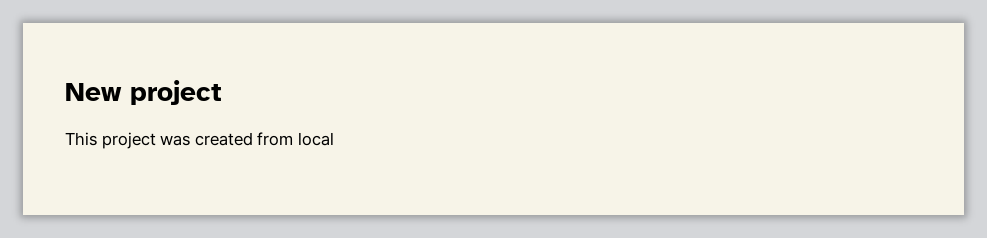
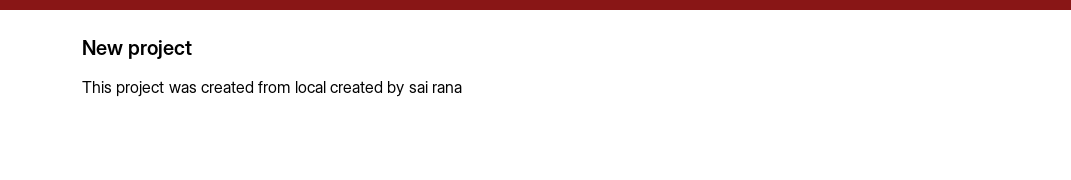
- This project was created from local
+ This project was created from local created by sai rana

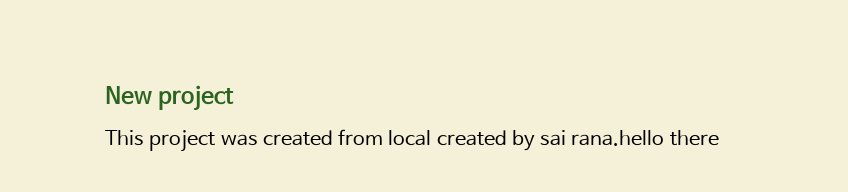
- This project was created from local created by sai rana
+ This project was created from local created by sai rana.hello there

